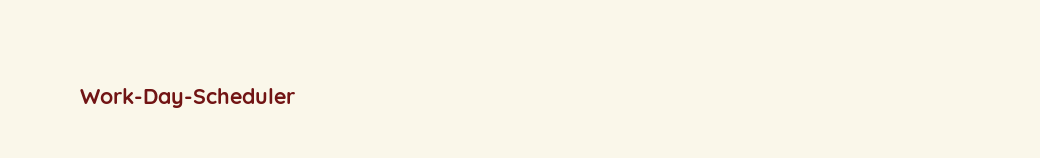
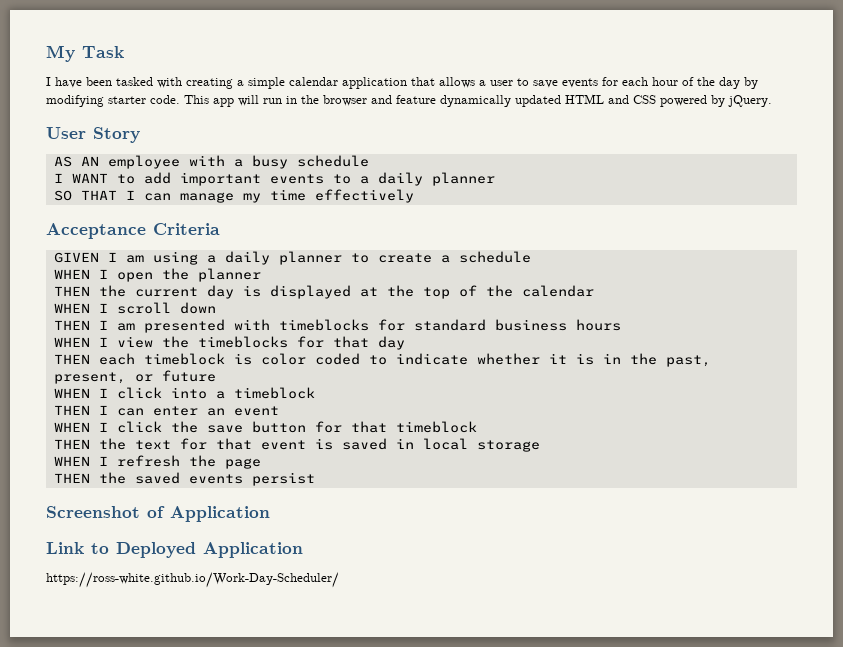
- Work-Day-Scheduler
+ My Task
+ I have been tasked with creating a simple calendar application that allows a user to save events for each hour of the day by modifying starter code. This app will run in the browser and feature dynamically updated HTML and CSS powered by jQuery.
+ User Story
+ AS AN employee with a busy schedule
+ I WANT to add important events to a daily planner
+ SO THAT I can manage my time effectively
+ Acceptance Criteria
+ GIVEN I am using a daily planner to create a schedule
+ WHEN I open the planner
+ THEN the current day is displayed at the top of the calendar
+ WHEN I scroll down
+ THEN I am presented with timeblocks for standard business hours
+ WHEN I view the timeblocks for that day
+ THEN each timeblock is color coded to indicate whether it is in the past, present, or future
+ WHEN I click into a timeblock
+ THEN I can enter an event
+ WHEN I click the save button for that timeblock
+ THEN the text for that event is saved in local storage
+ WHEN I refresh the page
+ THEN the saved events persist
+ Screenshot of Application
+ Link to Deployed Application
+ https://ross-white.github.io/Work-Day-Scheduler/

